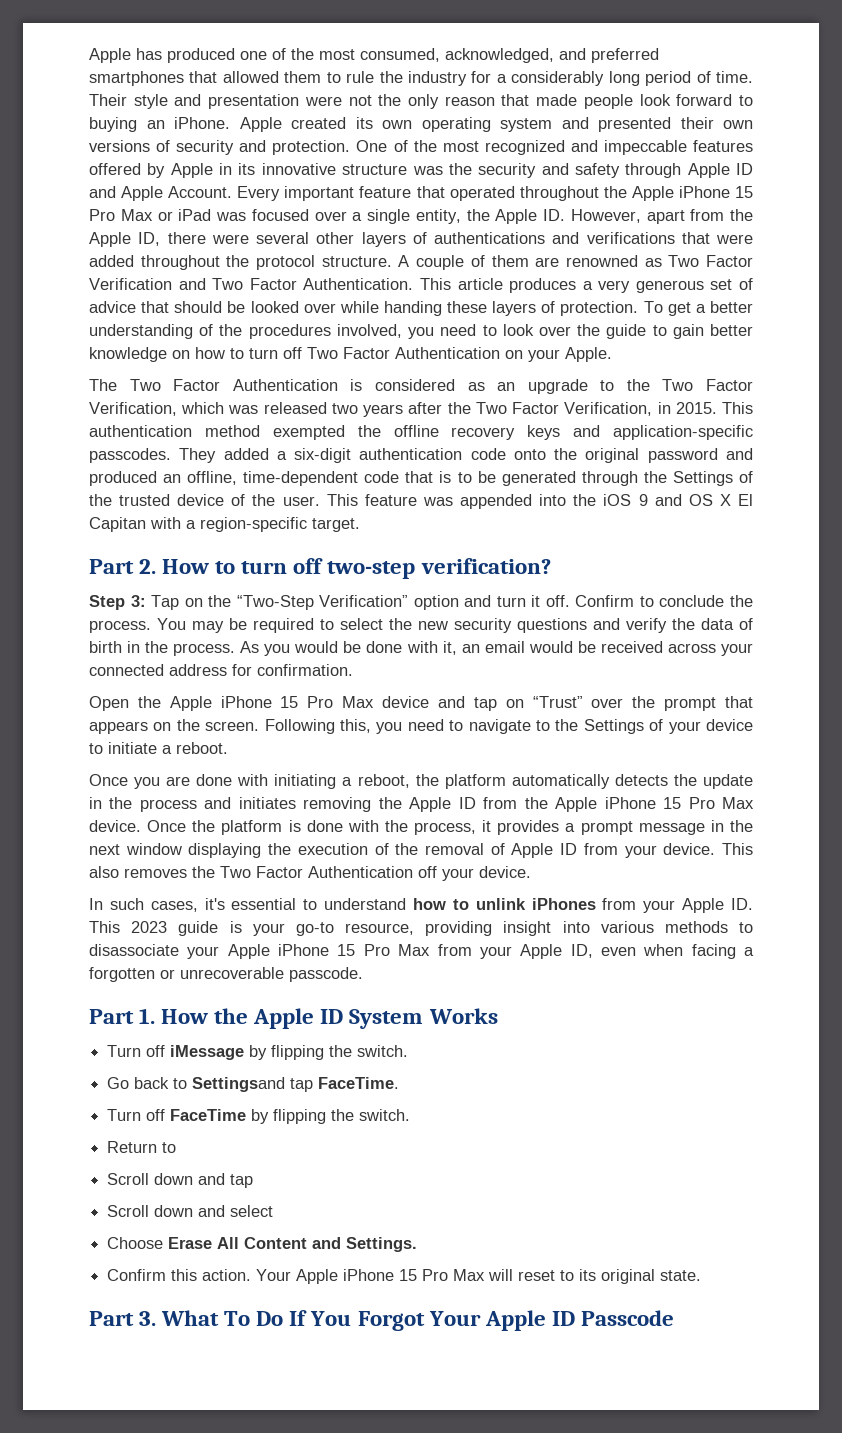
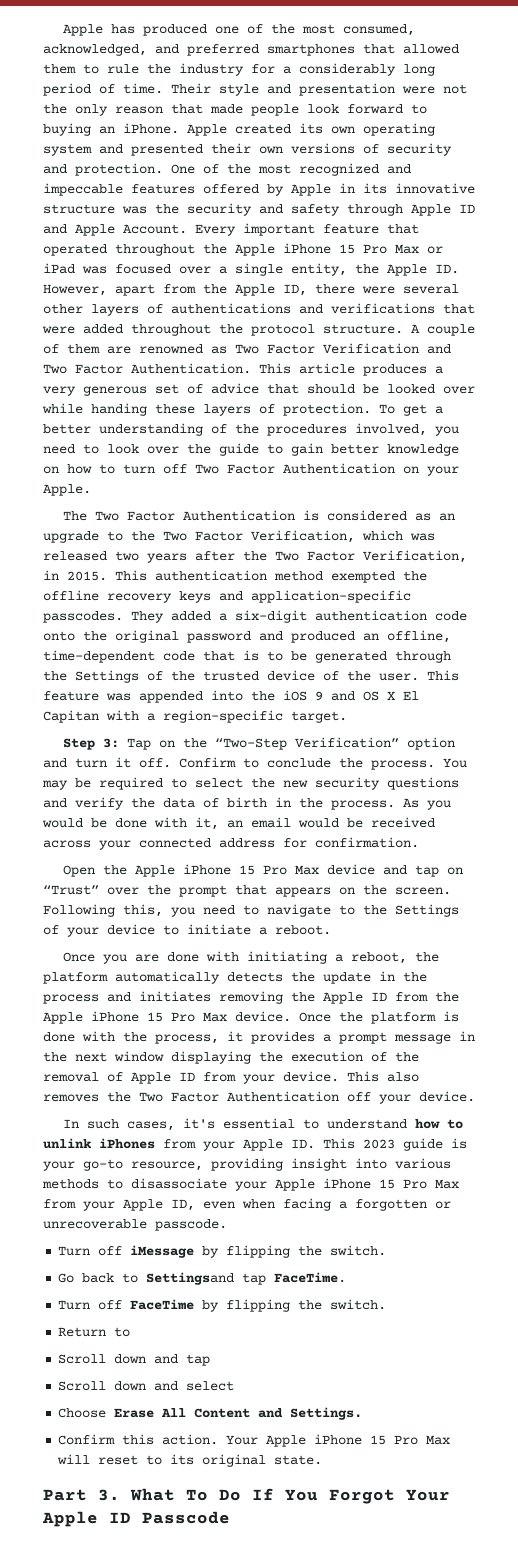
- Part 2. How to turn off two-step verification?
- Part 1. How the Apple ID System Works

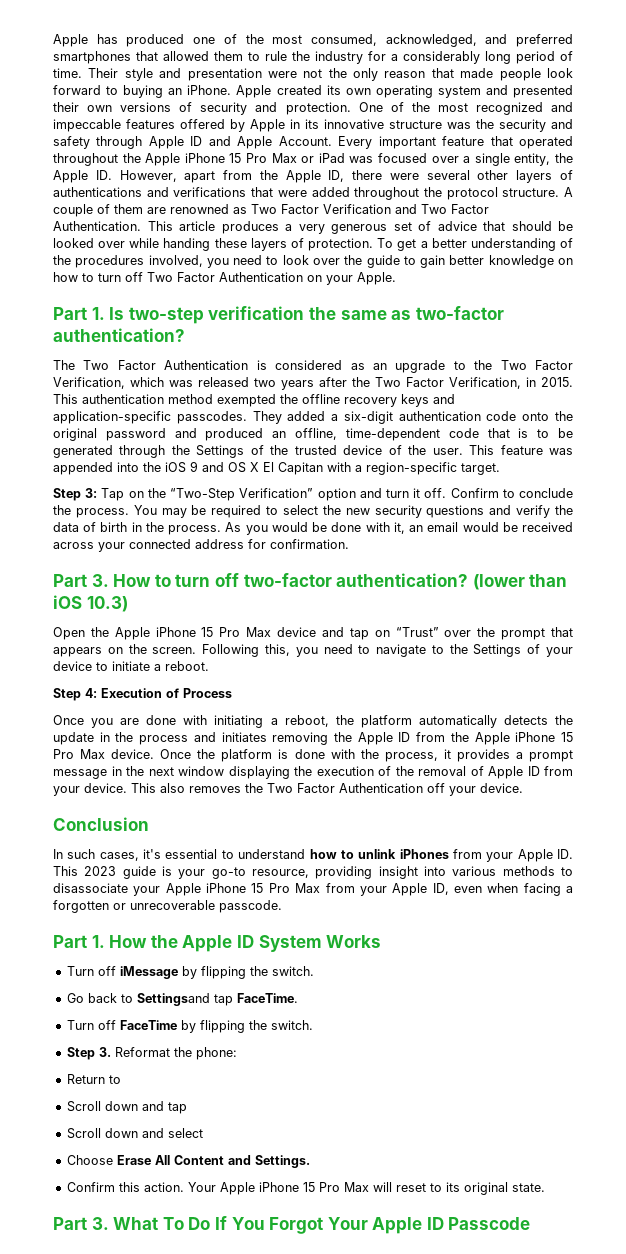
+ Part 1. Is two-step verification the same as two-factor authentication?
+ Part 3. How to turn off two-factor authentication? (lower than iOS 10.3)
+ Step 4: Execution of Process
+ Conclusion
+ Part 1. How the Apple ID System Works
+ Step 3. Reformat the phone:

